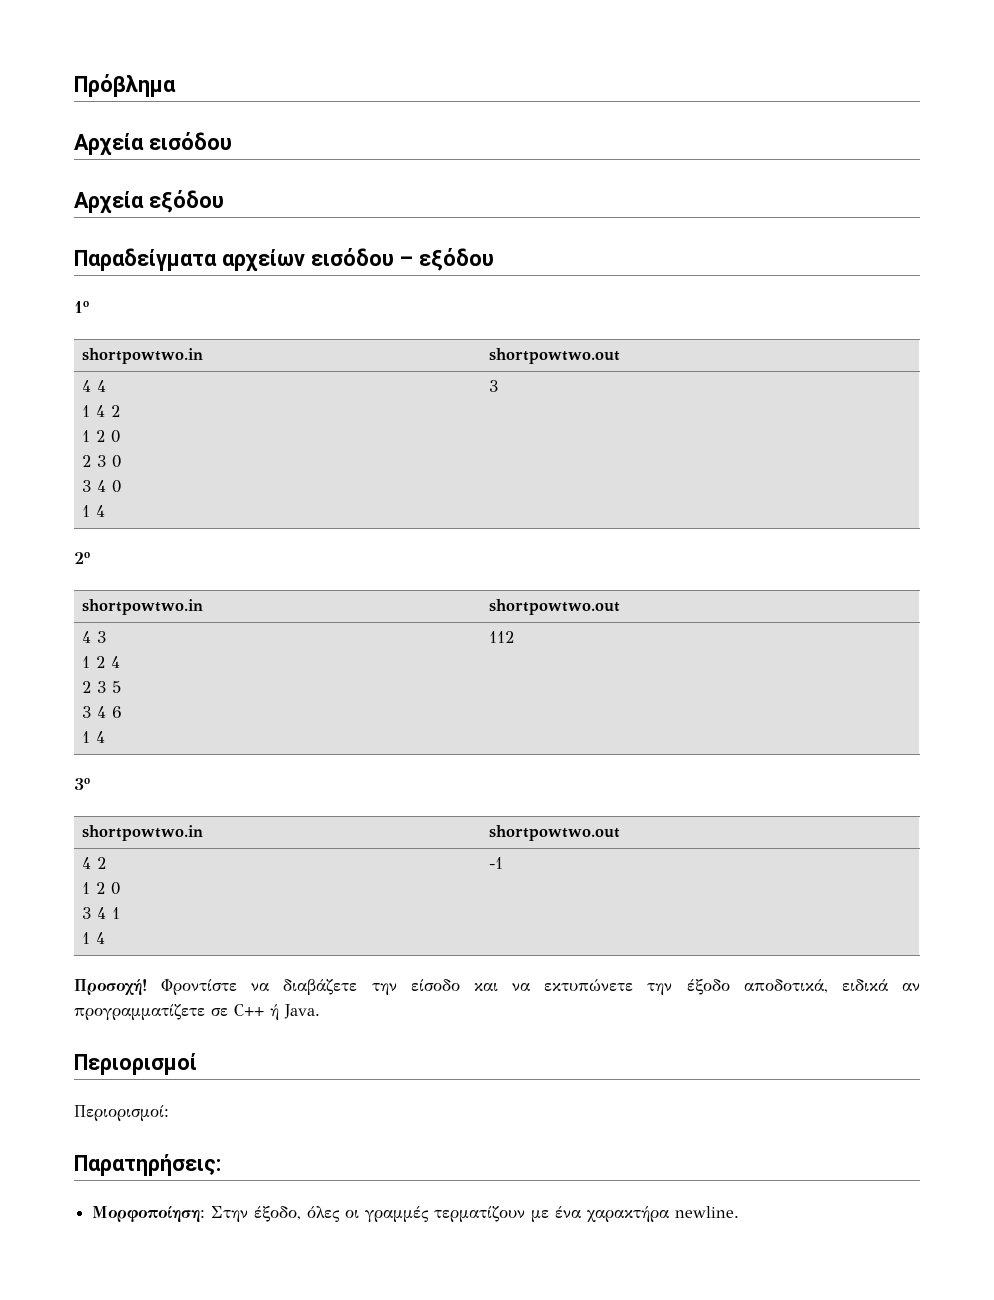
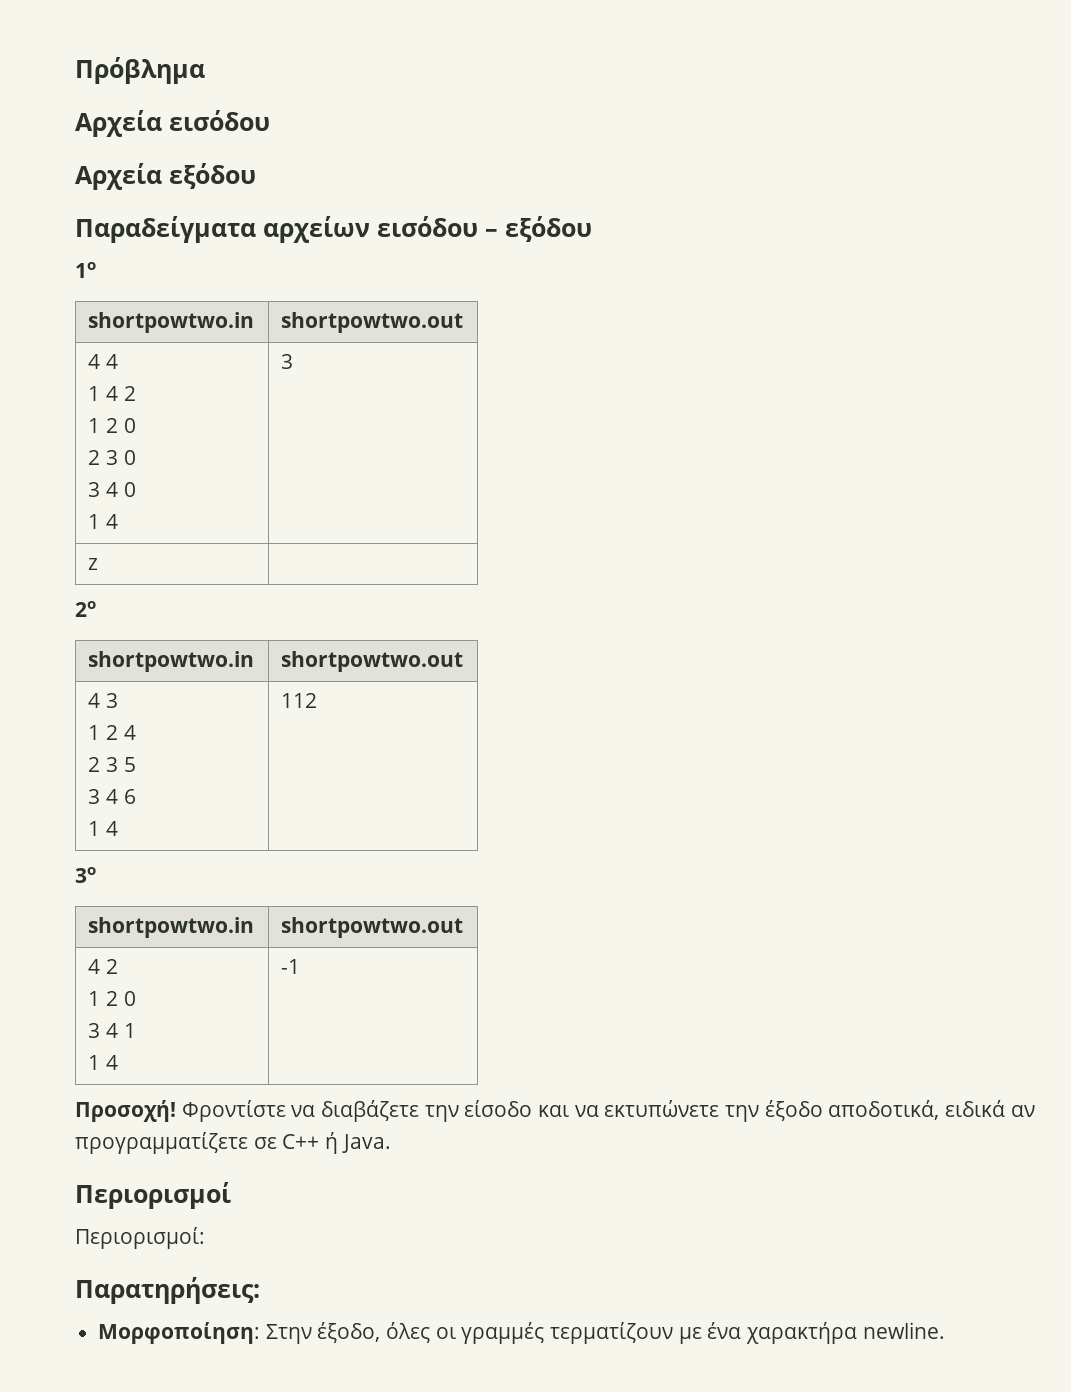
+ z |

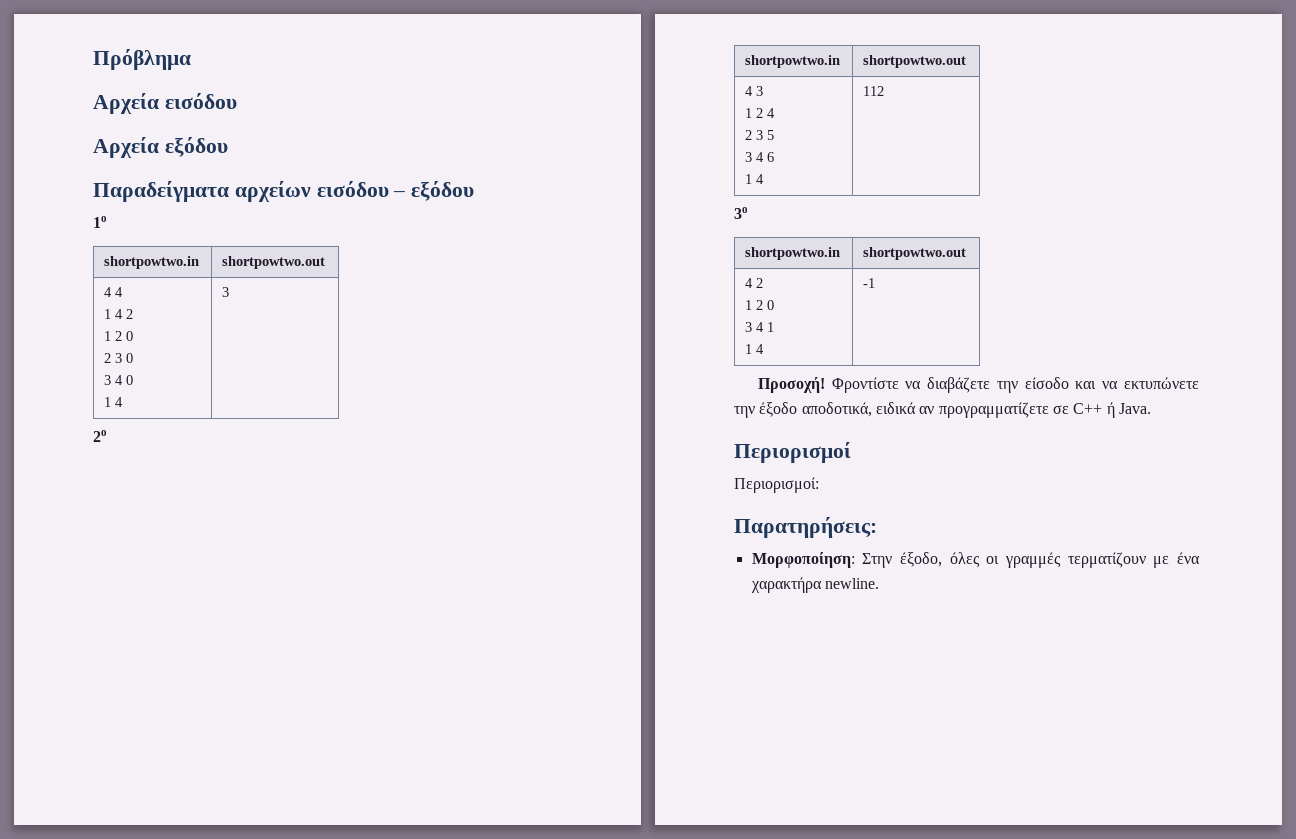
- z |

